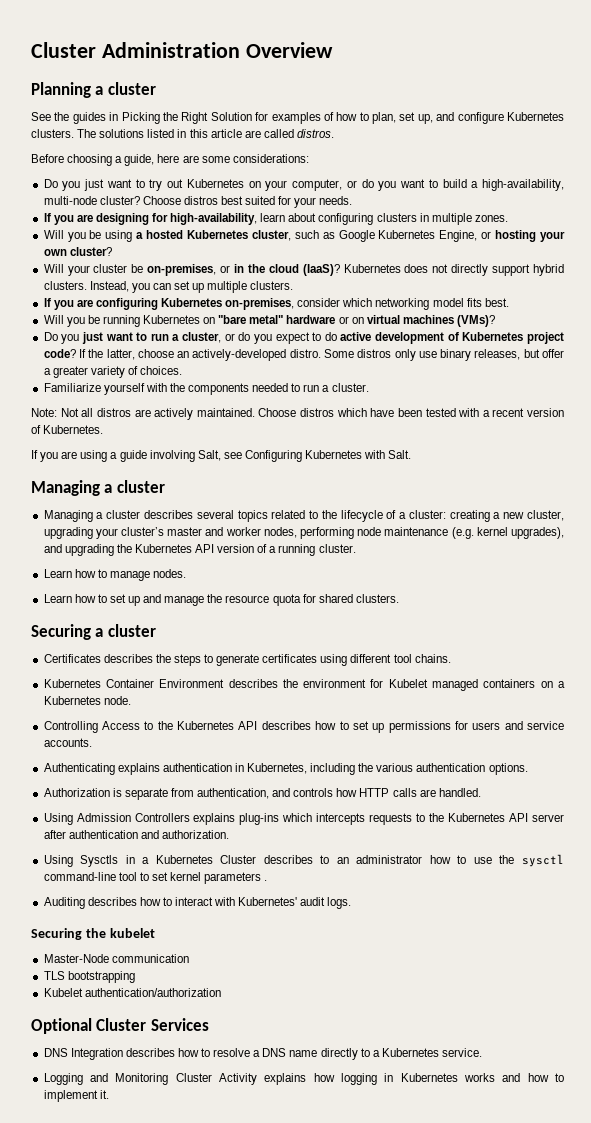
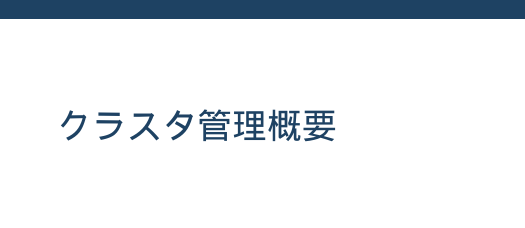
- Cluster Administration Overview
- Planning a cluster
- See the guides in Picking the Right Solution for examples of how to plan, set up, and configure Kubernetes clusters. The solutions listed in this article are called distros.
- Before choosing a guide, here are some considerations:
- Do you just want to try out Kubernetes on your computer, or do you want to build a high-availability, multi-node cluster? Choose distros best suited for your needs.
- If you are designing for high-availability, learn about configuring clusters in multiple zones.
- Will you be using a hosted Kubernetes cluster, such as Google Kubernetes Engine, or hosting your own cluster?
- Will your cluster be on-premises, or in the cloud (IaaS)? Kubernetes does not directly support hybrid clusters. Instead, you can set up multiple clusters.
- If you are configuring Kubernetes on-premises, consider which networking model fits best.
- Will you be running Kubernetes on "bare metal" hardware or on virtual machines (VMs)?
- Do you just want to run a cluster, or do you expect to do active development of Kubernetes project code? If the latter, choose an actively-developed distro. Some distros only use binary releases, but offer a greater variety of choices.
- Familiarize yourself with the components needed to run a cluster.
- Note: Not all distros are actively maintained. Choose distros which have been tested with a recent version of Kubernetes.
- If you are using a guide involving Salt, see Configuring Kubernetes with Salt.
- Managing a cluster
- Managing a cluster describes several topics related to the lifecycle of a cluster: creating a new cluster, upgrading your cluster’s master and worker nodes, performing node maintenance (e.g. kernel upgrades), and upgrading the Kubernetes API version of a running cluster.
- Learn how to manage nodes.
- Learn how to set up and manage the resource quota for shared clusters.
- Securing a cluster
- Certificates describes the steps to generate certificates using different tool chains.
- Kubernetes Container Environment describes the environment for Kubelet managed containers on a Kubernetes node.
- Controlling Access to the Kubernetes API describes how to set up permissions for users and service accounts.
- Authenticating explains authentication in Kubernetes, including the various authentication options.
- Authorization is separate from authentication, and controls how HTTP calls are handled.
- Using Admission Controllers explains plug-ins which intercepts requests to the Kubernetes API server after authentication and authorization.
- Using Sysctls in a Kubernetes Cluster describes to an administrator how to use the sysctl command-line tool to set kernel parameters .
- Auditing describes how to interact with Kubernetes' audit logs.
- Securing the kubelet
- Master-Node communication
- TLS bootstrapping
- Kubelet authentication/authorization
- Optional Cluster Services
- DNS Integration describes how to resolve a DNS name directly to a Kubernetes service.
- Logging and Monitoring Cluster Activity explains how logging in Kubernetes works and how to implement it.
+ クラスタ管理概要

